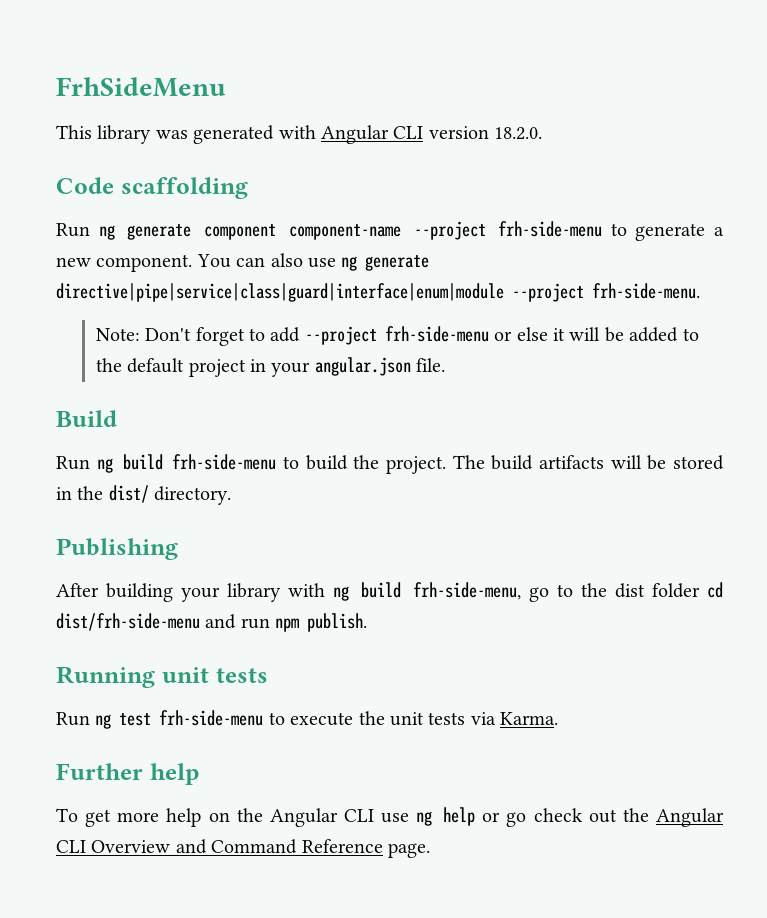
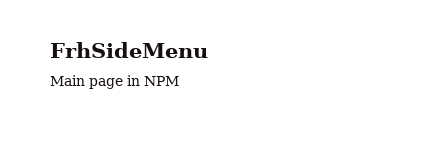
- This library was generated with Angular CLI version 18.2.0.
- Code scaffolding
- Run ng generate component component-name --project frh-side-menu to generate a new component. You can also use ng generate directive|pipe|service|class|guard|interface|enum|module --project frh-side-menu.
- Note: Don't forget to add --project frh-side-menu or else it will be added to the default project in your angular.json file.
- Build
- Run ng build frh-side-menu to build the project. The build artifacts will be stored in the dist/ directory.
- Publishing
- After building your library with ng build frh-side-menu, go to the dist folder cd dist/frh-side-menu and run npm publish.
- Running unit tests
- Run ng test frh-side-menu to execute the unit tests via Karma.
- Further help
- To get more help on the Angular CLI use ng help or go check out the Angular CLI Overview and Command Reference page.
+ Main page in NPM

